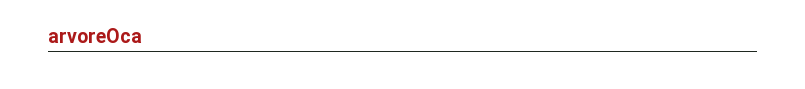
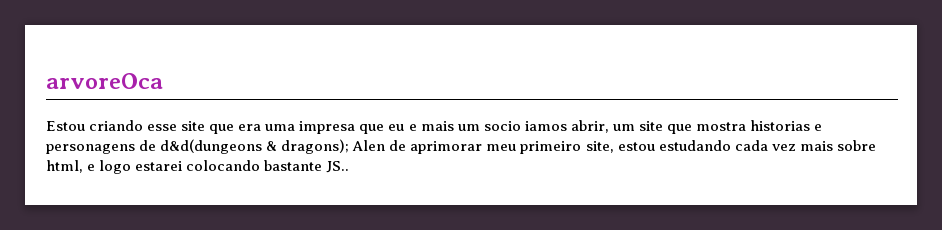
+ Estou criando esse site que era uma impresa que eu e mais um socio iamos abrir, um site que mostra historias e personagens de d&d(dungeons & dragons); Alen de aprimorar meu primeiro site, estou estudando cada vez mais sobre html, e logo estarei colocando bastante JS..

